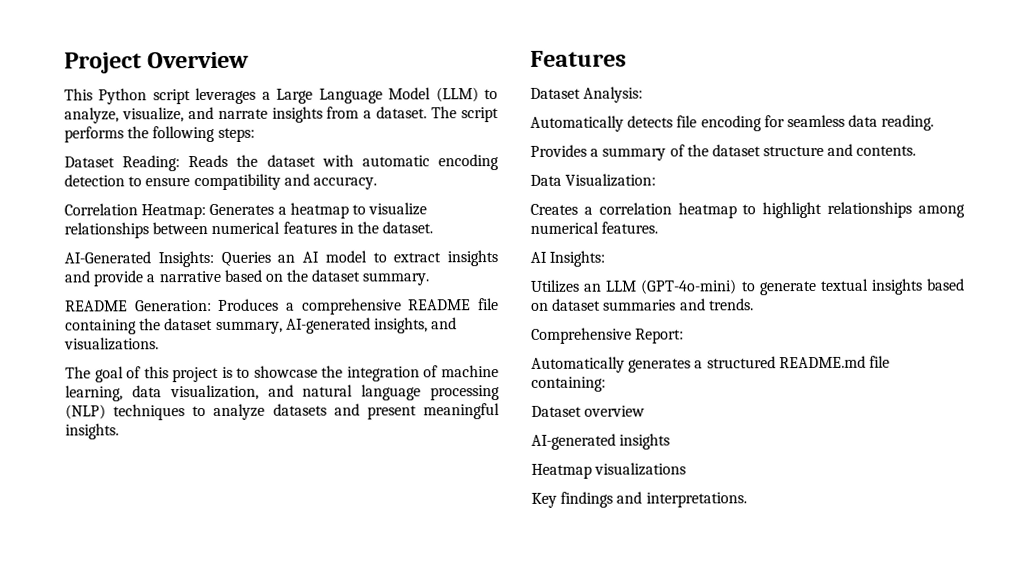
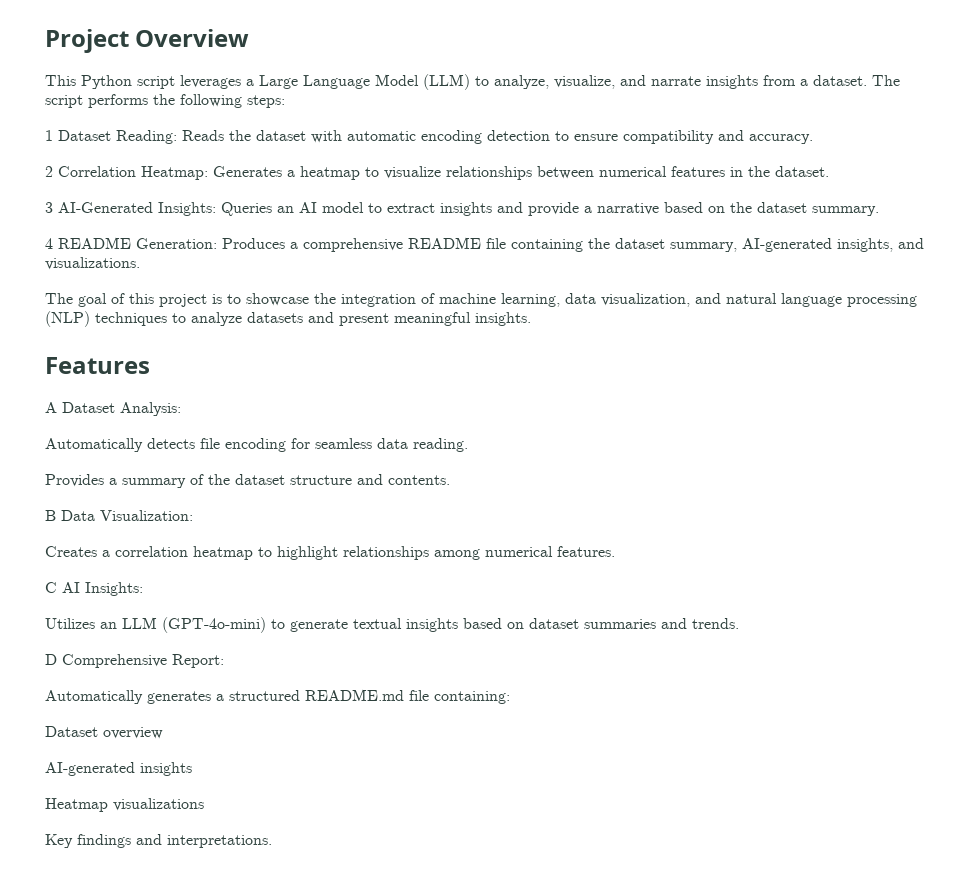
- Dataset Reading: Reads the dataset with automatic encoding detection to ensure compatibility and accuracy.
+ 1 Dataset Reading: Reads the dataset with automatic encoding detection to ensure compatibility and accuracy.
- Correlation Heatmap: Generates a heatmap to visualize relationships between numerical features in the dataset.
+ 2 Correlation Heatmap: Generates a heatmap to visualize relationships between numerical features in the dataset.
- AI-Generated Insights: Queries an AI model to extract insights and provide a narrative based on the dataset summary.
+ 3 AI-Generated Insights: Queries an AI model to extract insights and provide a narrative based on the dataset summary.
- README Generation: Produces a comprehensive README file containing the dataset summary, AI-generated insights, and visualizations.
+ 4 README Generation: Produces a comprehensive README file containing the dataset summary, AI-generated insights, and visualizations.
- Dataset Analysis:
+ A Dataset Analysis:
- Data Visualization:
+ B Data Visualization:
- AI Insights:
+ C AI Insights:
- Comprehensive Report:
+ D Comprehensive Report:

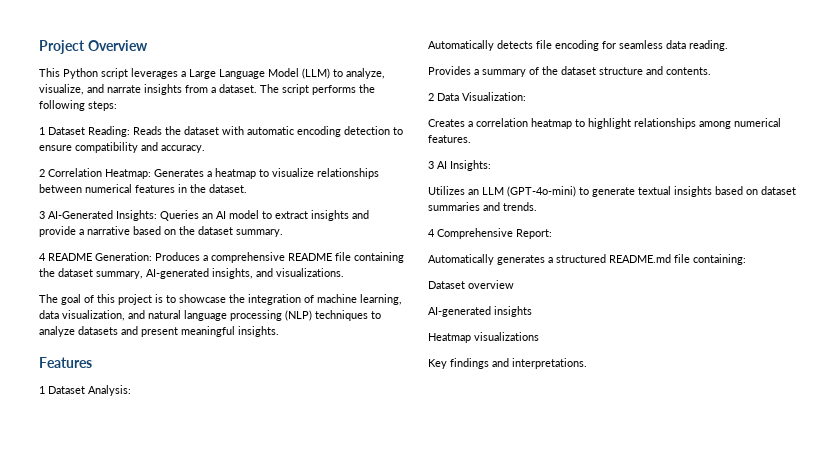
- A Dataset Analysis:
+ 1 Dataset Analysis:
- B Data Visualization:
+ 2 Data Visualization:
- C AI Insights:
+ 3 AI Insights:
- D Comprehensive Report:
+ 4 Comprehensive Report:

